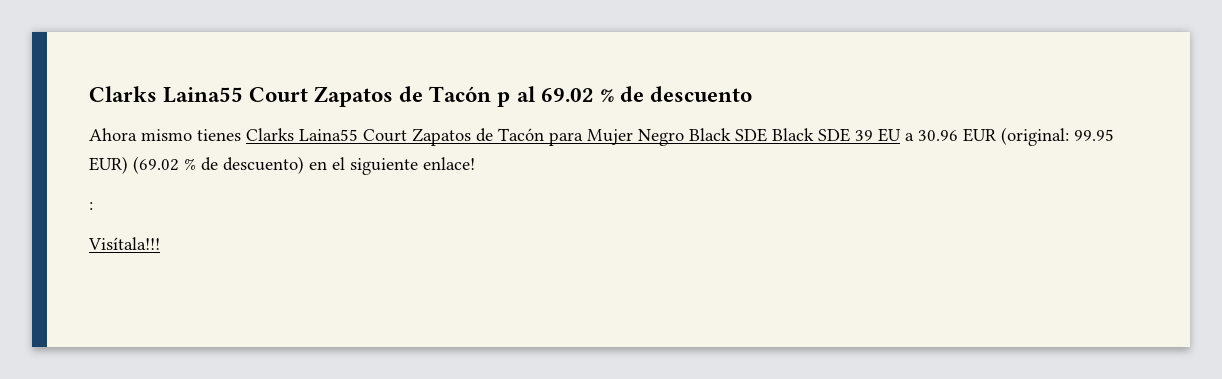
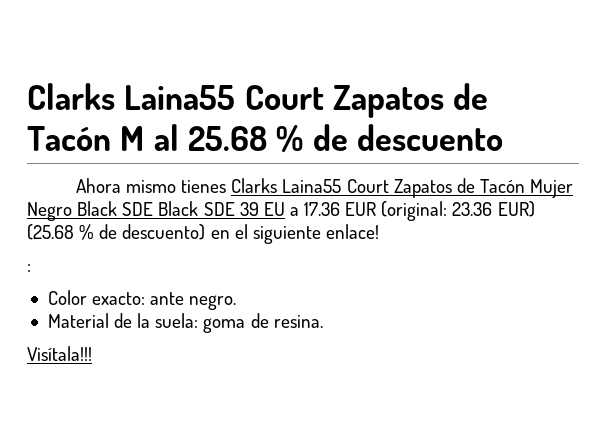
- Clarks Laina55 Court Zapatos de Tacón p al 69.02 % de descuento
+ Clarks Laina55 Court Zapatos de Tacón M al 25.68 % de descuento
- Ahora mismo tienes Clarks Laina55 Court Zapatos de Tacón para Mujer Negro Black SDE Black SDE 39 EU a 30.96 EUR (original: 99.95 EUR) (69.02 % de descuento) en el siguiente enlace!
+ Ahora mismo tienes Clarks Laina55 Court Zapatos de Tacón Mujer Negro Black SDE Black SDE 39 EU a 17.36 EUR (original: 23.36 EUR) (25.68 % de descuento) en el siguiente enlace!
+ Color exacto: ante negro.
+ Material de la suela: goma de resina.

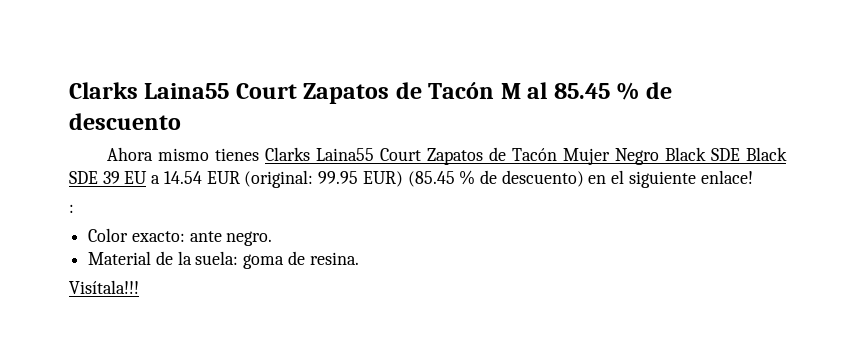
- Clarks Laina55 Court Zapatos de Tacón M al 25.68 % de descuento
+ Clarks Laina55 Court Zapatos de Tacón M al 85.45 % de descuento
- Ahora mismo tienes Clarks Laina55 Court Zapatos de Tacón Mujer Negro Black SDE Black SDE 39 EU a 17.36 EUR (original: 23.36 EUR) (25.68 % de descuento) en el siguiente enlace!
+ Ahora mismo tienes Clarks Laina55 Court Zapatos de Tacón Mujer Negro Black SDE Black SDE 39 EU a 14.54 EUR (original: 99.95 EUR) (85.45 % de descuento) en el siguiente enlace!

